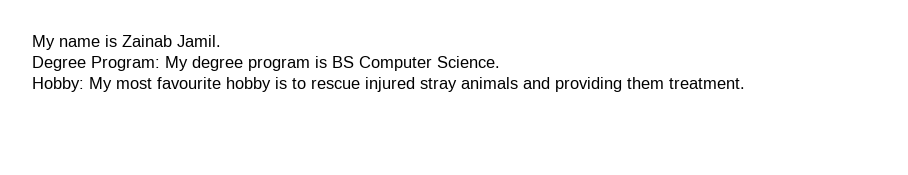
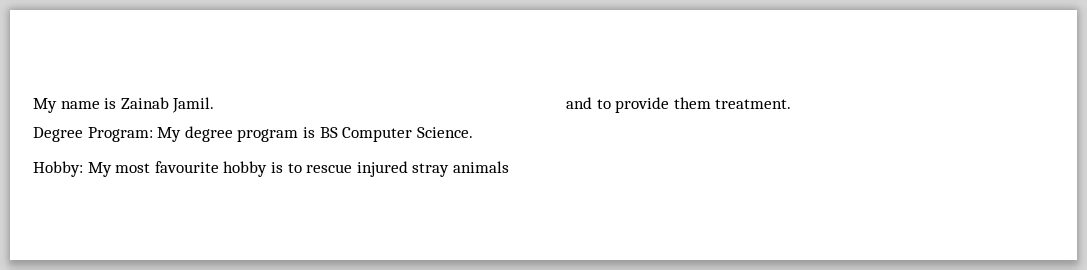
- Hobby: My most favourite hobby is to rescue injured stray animals and providing them treatment.
+ Hobby: My most favourite hobby is to rescue injured stray animals and to provide them treatment.

